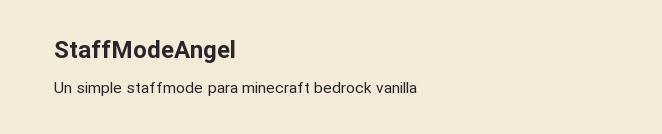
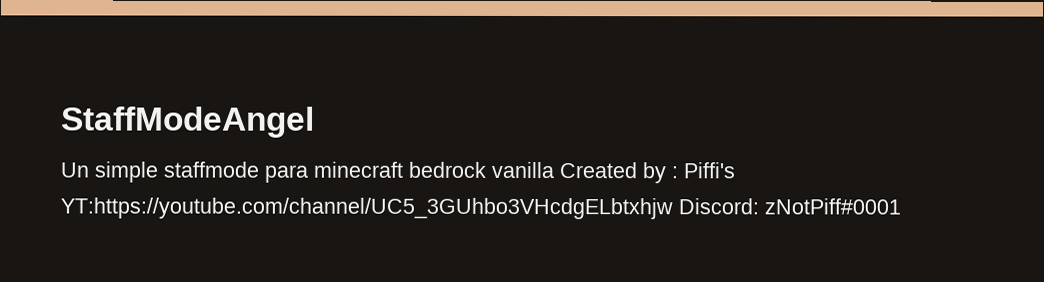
- Un simple staffmode para minecraft bedrock vanilla
+ Un simple staffmode para minecraft bedrock vanilla Created by : Piffi's YT:https://youtube.com/channel/UC5_3GUhbo3VHcdgELbtxhjw Discord: zNotPiff#0001

